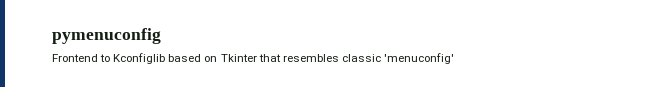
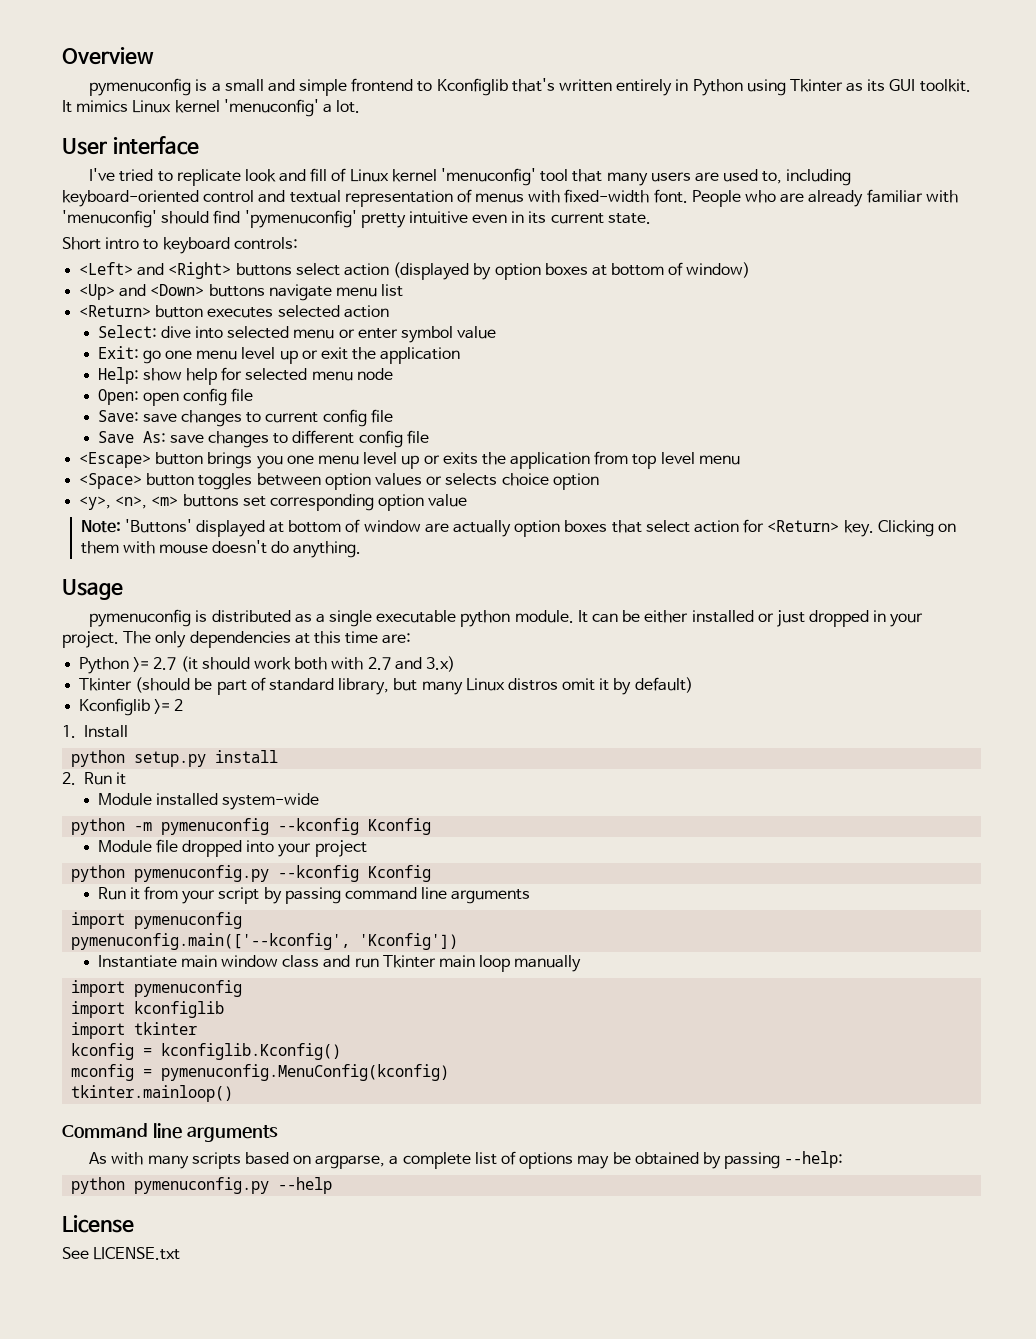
- pymenuconfig
- Frontend to Kconfiglib based on Tkinter that resembles classic 'menuconfig'
+ Overview
+ pymenuconfig is a small and simple frontend to Kconfiglib that's written entirely in Python using Tkinter as its GUI toolkit. It mimics Linux kernel 'menuconfig' a lot.
+ User interface
+ I've tried to replicate look and fill of Linux kernel 'menuconfig' tool that many users are used to, including keyboard-oriented control and textual representation of menus with fixed-width font. People who are already familiar with 'menuconfig' should find 'pymenuconfig' pretty intuitive even in its current state.
+ Short intro to keyboard controls:
+ <Left> and <Right> buttons select action (displayed by option boxes at bottom of window)
+ <Up> and <Down> buttons navigate menu list
+ <Return> button executes selected action
+ Select: dive into selected menu or enter symbol value
+ Exit: go one menu level up or exit the application
+ Help: show help for selected menu node
+ Open: open config file
+ Save: save changes to current config file
+ Save As: save changes to different config file
+ <Escape> button brings you one menu level up or exits the application from top level menu
+ <Space> button toggles between option values or selects choice option
+ <y>, <n>, <m> buttons set corresponding option value
+ Note: 'Buttons' displayed at bottom of window are actually option boxes that select action for <Return> key. Clicking on them with mouse doesn't do anything.
+ Usage
+ pymenuconfig is distributed as a single executable python module. It can be either installed or just dropped in your project. The only dependencies at this time are:
+ Python >= 2.7 (it should work both with 2.7 and 3.x)
+ Tkinter (should be part of standard library, but many Linux distros omit it by default)
+ Kconfiglib >= 2
+ 1. Install
+ python setup.py install
+ 2. Run it
+ Module installed system-wide
+ python -m pymenuconfig --kconfig Kconfig
+ Module file dropped into your project
+ python pymenuconfig.py --kconfig Kconfig
+ Run it from your script by passing command line arguments
+ import pymenuconfig
+ pymenuconfig.main(['--kconfig', 'Kconfig'])
+ Instantiate main window class and run Tkinter main loop manually
+ import pymenuconfig
+ import kconfiglib
+ import tkinter
+ kconfig = kconfiglib.Kconfig()
+ mconfig = pymenuconfig.MenuConfig(kconfig)
+ tkinter.mainloop()
+ Command line arguments
+ As with many scripts based on argparse, a complete list of options may be obtained by passing --help:
+ python pymenuconfig.py --help
+ License
+ See LICENSE.txt

